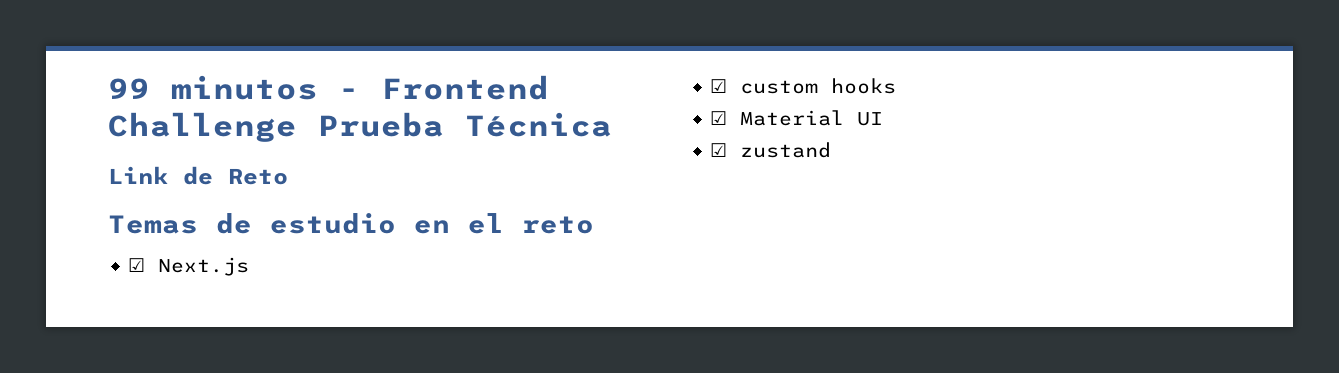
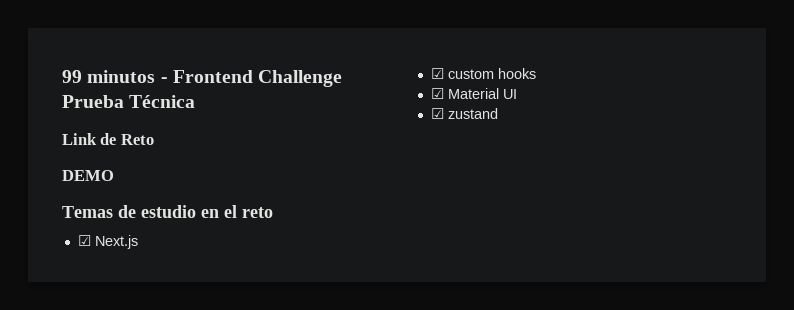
+ DEMO

